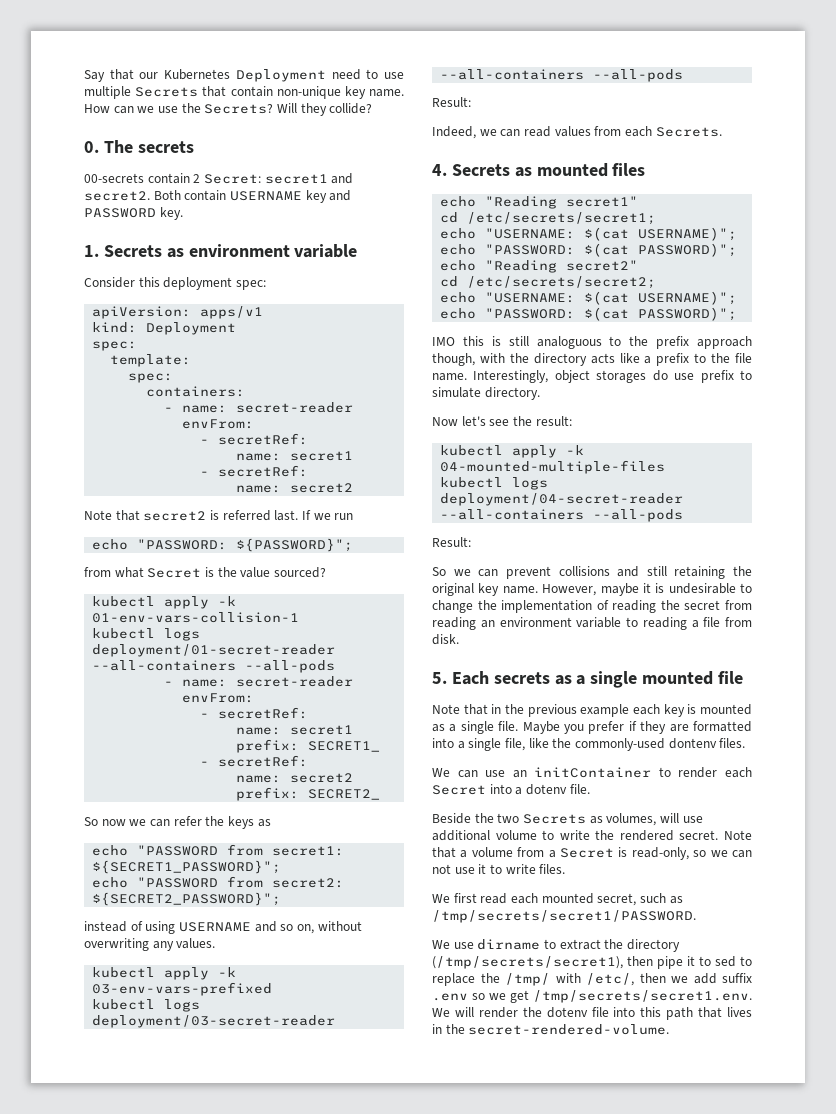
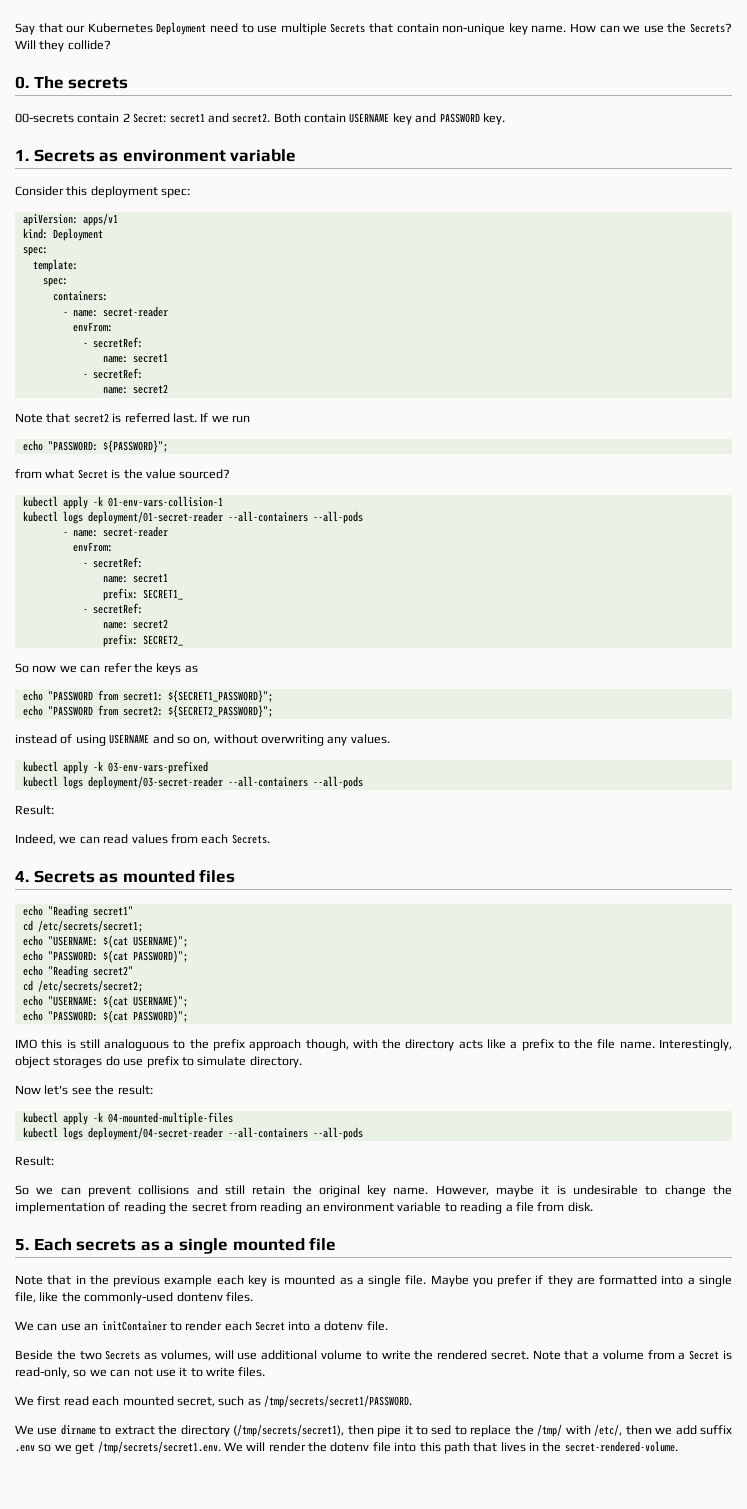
- So we can prevent collisions and still retaining the original key name.
+ So we can prevent collisions and still retain the original key name.

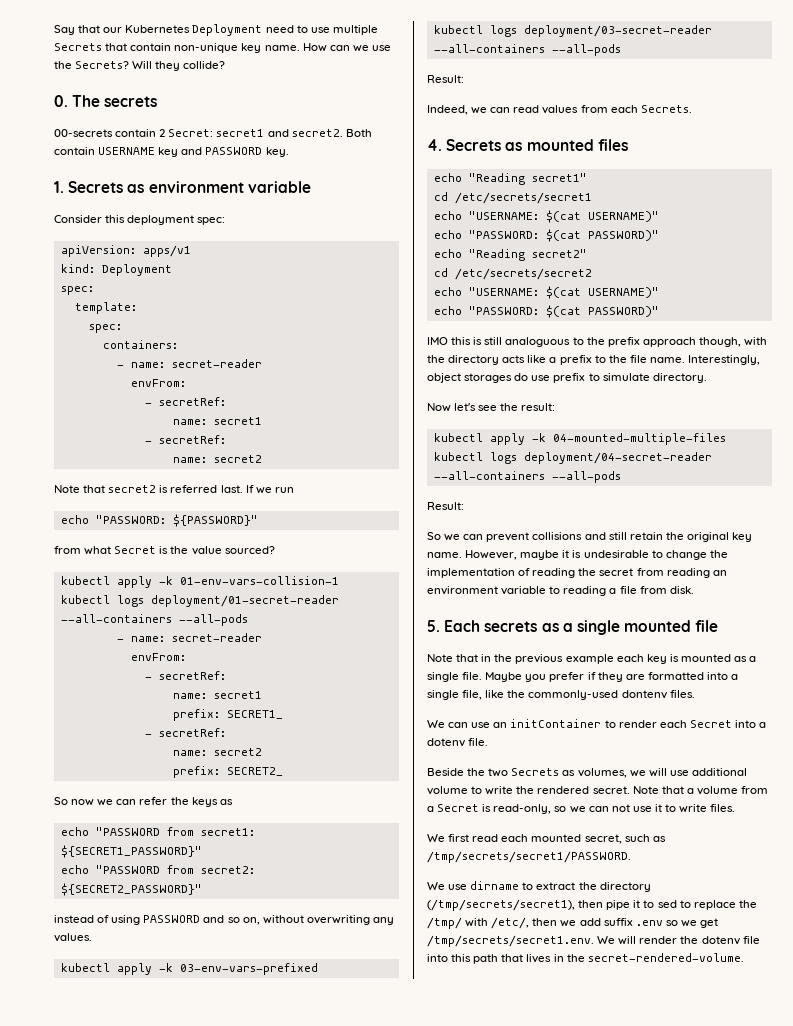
- echo "PASSWORD: ${PASSWORD}";
+ echo "PASSWORD: ${PASSWORD}"
- echo "PASSWORD from secret1: ${SECRET1_PASSWORD}";
+ echo "PASSWORD from secret1: ${SECRET1_PASSWORD}"
- echo "PASSWORD from secret2: ${SECRET2_PASSWORD}";
+ echo "PASSWORD from secret2: ${SECRET2_PASSWORD}"
- instead of using USERNAME and so on, without overwriting any values.
+ instead of using PASSWORD and so on, without overwriting any values.
- cd /etc/secrets/secret1;
- echo "USERNAME: $(cat USERNAME)";
- echo "PASSWORD: $(cat PASSWORD)";
+ cd /etc/secrets/secret1
+ echo "USERNAME: $(cat USERNAME)"
+ echo "PASSWORD: $(cat PASSWORD)"
- cd /etc/secrets/secret2;
- echo "USERNAME: $(cat USERNAME)";
- echo "PASSWORD: $(cat PASSWORD)";
+ cd /etc/secrets/secret2
+ echo "USERNAME: $(cat USERNAME)"
+ echo "PASSWORD: $(cat PASSWORD)"
- Beside the two Secrets as volumes, will use additional volume to write the rendered secret.
+ Beside the two Secrets as volumes, we will use additional volume to write the rendered secret.

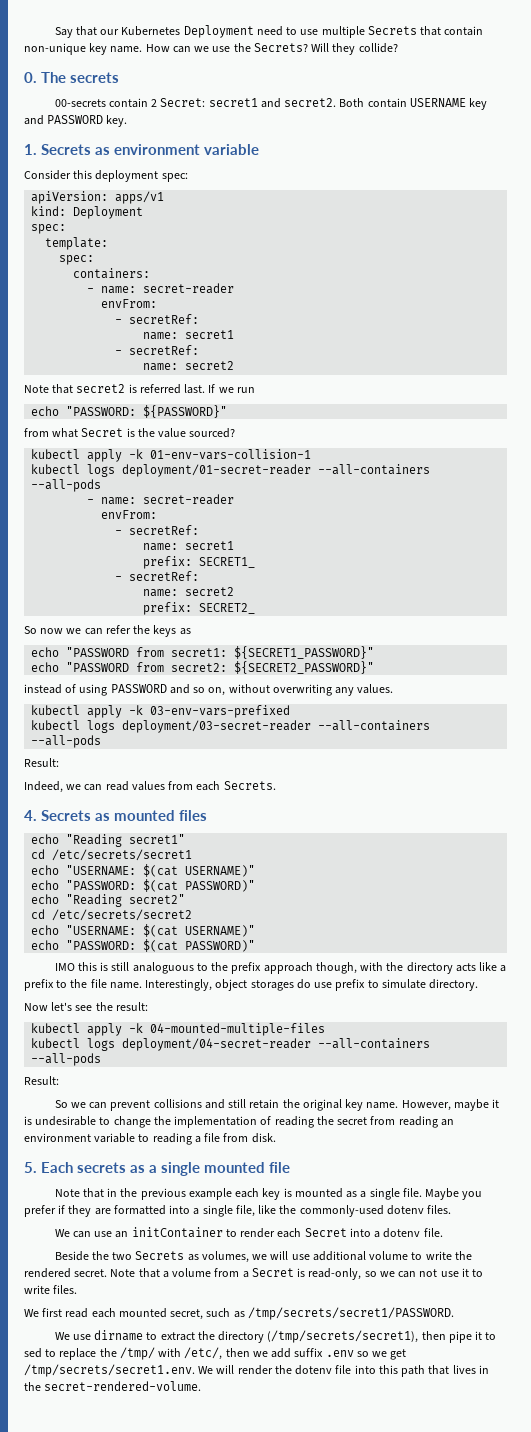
- Maybe you prefer if they are formatted into a single file, like the commonly-used dontenv files.
+ Maybe you prefer if they are formatted into a single file, like the commonly-used dotenv files.

